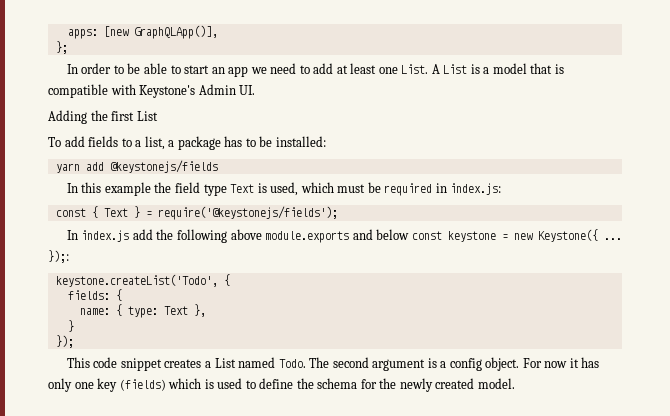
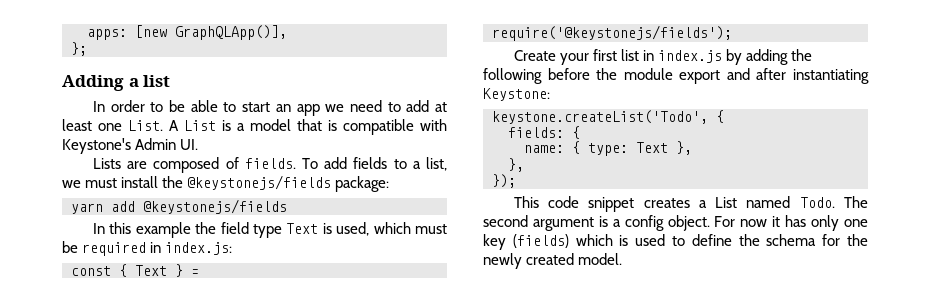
+ Adding a list
- Adding the first List
- To add fields to a list, a package has to be installed:
+ Lists are composed of fields. To add fields to a list, we must install the @keystonejs/fields package:
- In index.js add the following above module.exports and below const keystone = new Keystone({ ... });:
+ Create your first list in index.js by adding the following before the module export and after instantiating Keystone:
  name: { type: Text },
- }
+ },

